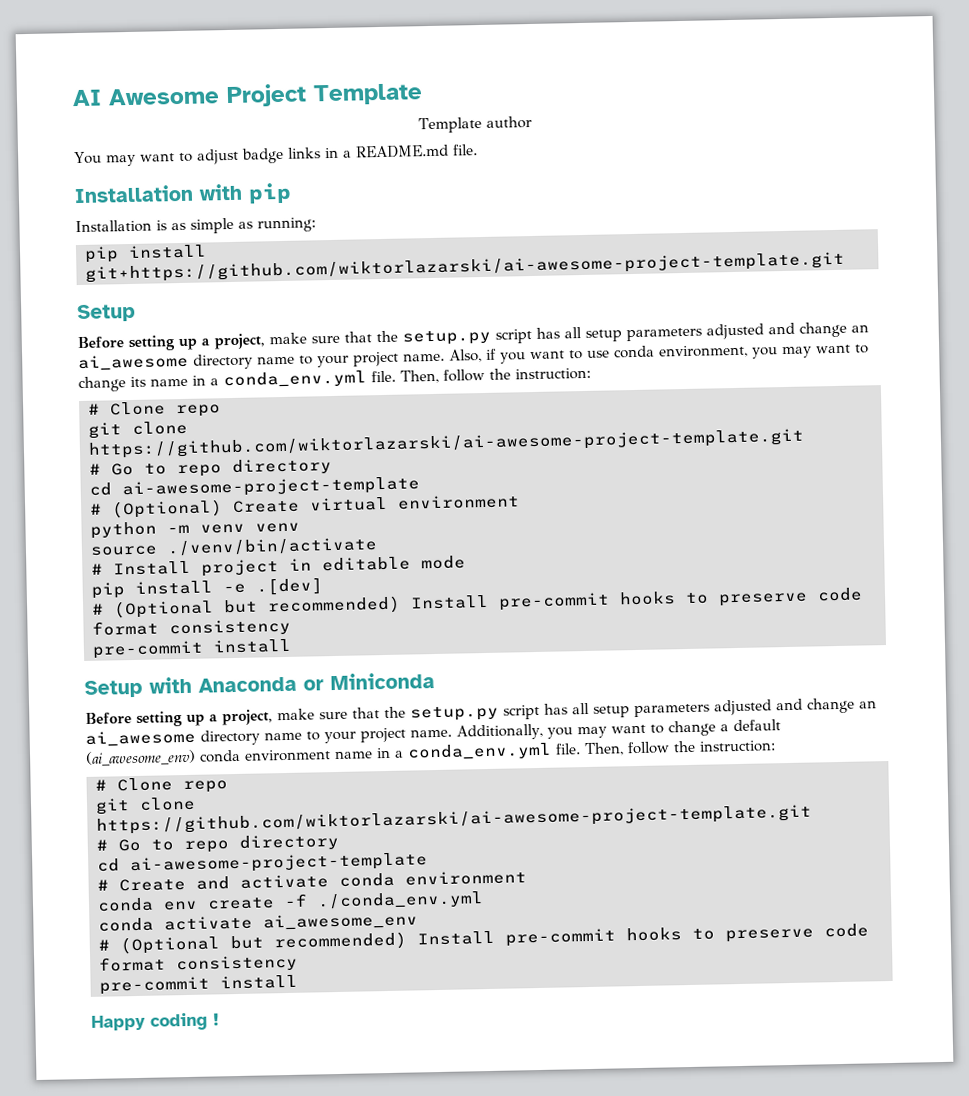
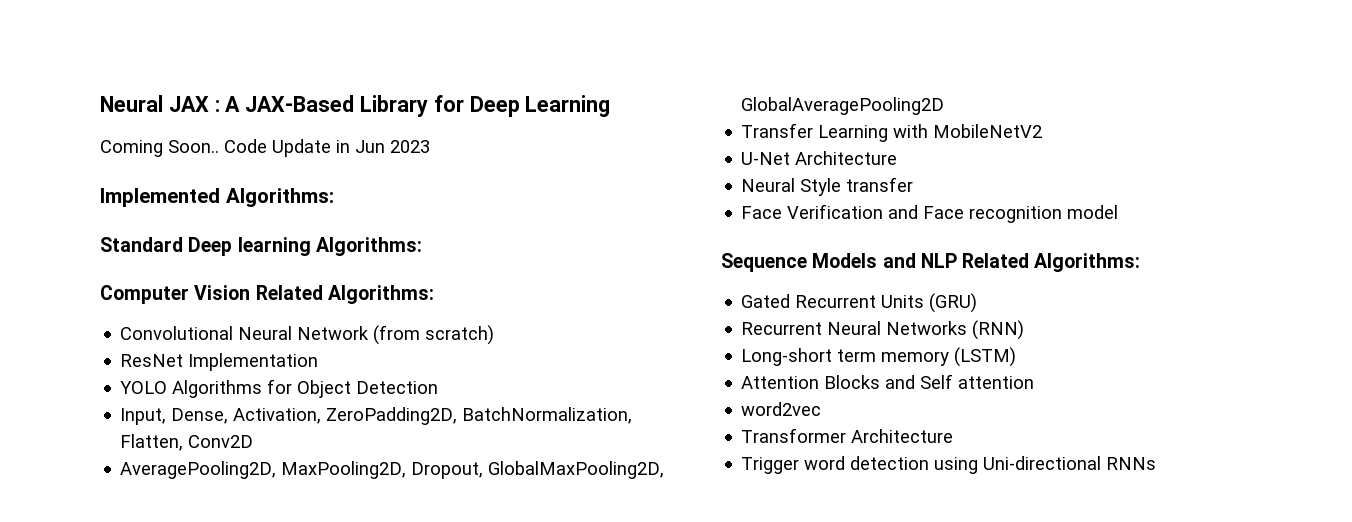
- AI Awesome Project Template
- Template author
- You may want to adjust badge links in a README.md file.
- Installation with pip
- Installation is as simple as running:
- pip install git+https://github.com/wiktorlazarski/ai-awesome-project-template.git
- Setup
- Before setting up a project, make sure that the setup.py script has all setup parameters adjusted and change an ai_awesome directory name to your project name. Also, if you want to use conda environment, you may want to change its name in a conda_env.yml file. Then, follow the instruction:
- # Clone repo
- git clone https://github.com/wiktorlazarski/ai-awesome-project-template.git
- # Go to repo directory
- cd ai-awesome-project-template
- # (Optional) Create virtual environment
- python -m venv venv
- source ./venv/bin/activate
- # Install project in editable mode
- pip install -e .[dev]
- # (Optional but recommended) Install pre-commit hooks to preserve code format consistency
- pre-commit install
- Setup with Anaconda or Miniconda
- Before setting up a project, make sure that the setup.py script has all setup parameters adjusted and change an ai_awesome directory name to your project name. Additionally, you may want to change a default (ai_awesome_env) conda environment name in a conda_env.yml file. Then, follow the instruction:
- # Clone repo
- git clone https://github.com/wiktorlazarski/ai-awesome-project-template.git
- # Go to repo directory
- cd ai-awesome-project-template
- # Create and activate conda environment
- conda env create -f ./conda_env.yml
- conda activate ai_awesome_env
- # (Optional but recommended) Install pre-commit hooks to preserve code format consistency
- pre-commit install
- Happy coding !
+ Neural JAX : A JAX-Based Library for Deep Learning
+ Coming Soon.. Code Update in Jun 2023
+ Implemented Algorithms:
+ Standard Deep learning Algorithms:
+ Computer Vision Related Algorithms:
+ Convolutional Neural Network (from scratch)
+ ResNet Implementation
+ YOLO Algorithms for Object Detection
+ Input, Dense, Activation, ZeroPadding2D, BatchNormalization, Flatten, Conv2D
+ AveragePooling2D, MaxPooling2D, Dropout, GlobalMaxPooling2D, GlobalAveragePooling2D
+ Transfer Learning with MobileNetV2
+ U-Net Architecture
+ Neural Style transfer
+ Face Verification and Face recognition model
+ Sequence Models and NLP Related Algorithms:
+ Gated Recurrent Units (GRU)
+ Recurrent Neural Networks (RNN)
+ Long-short term memory (LSTM)
+ Attention Blocks and Self attention
+ word2vec
+ Transformer Architecture
+ Trigger word detection using Uni-directional RNNs

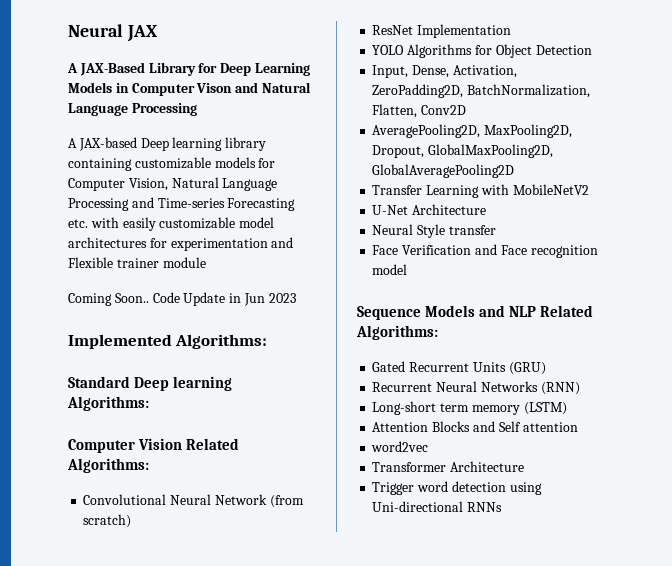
- Neural JAX : A JAX-Based Library for Deep Learning
+ Neural JAX
+ A JAX-Based Library for Deep Learning Models in Computer Vison and Natural Language Processing
+ A JAX-based Deep learning library containing customizable models for Computer Vision, Natural Language Processing and Time-series Forecasting etc. with easily customizable model architectures for experimentation and Flexible trainer module

